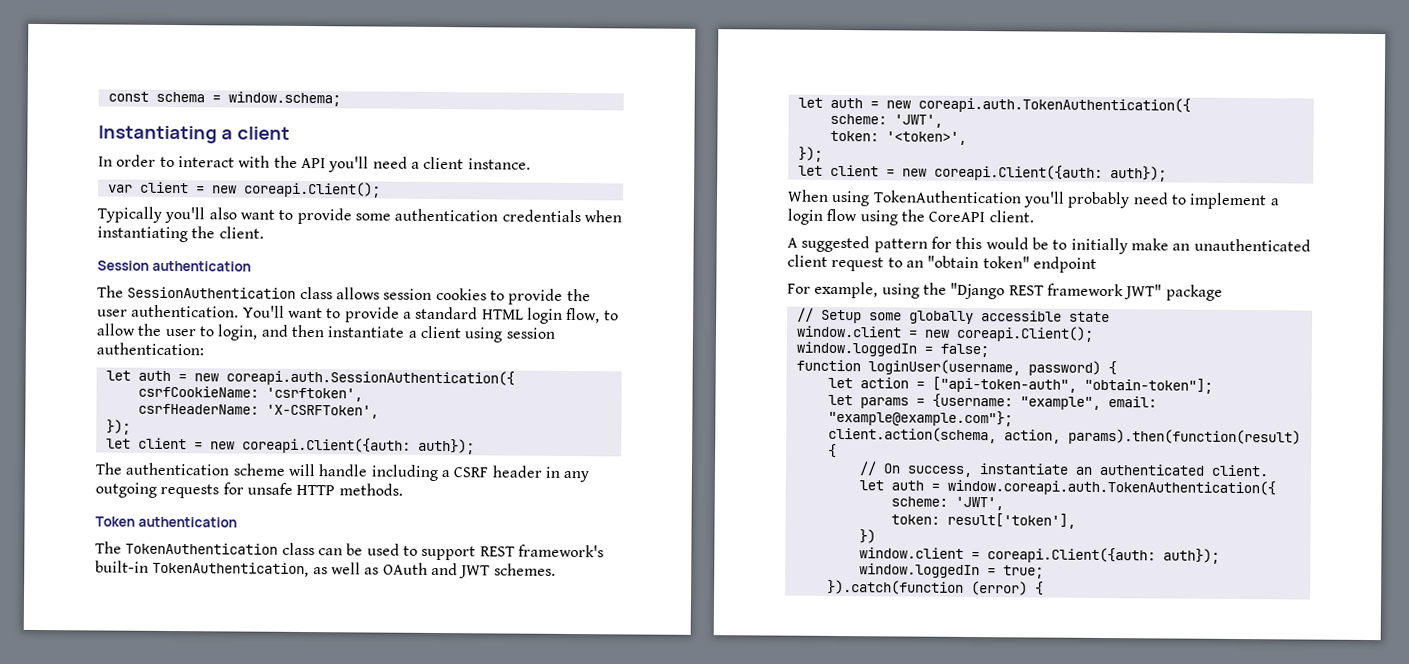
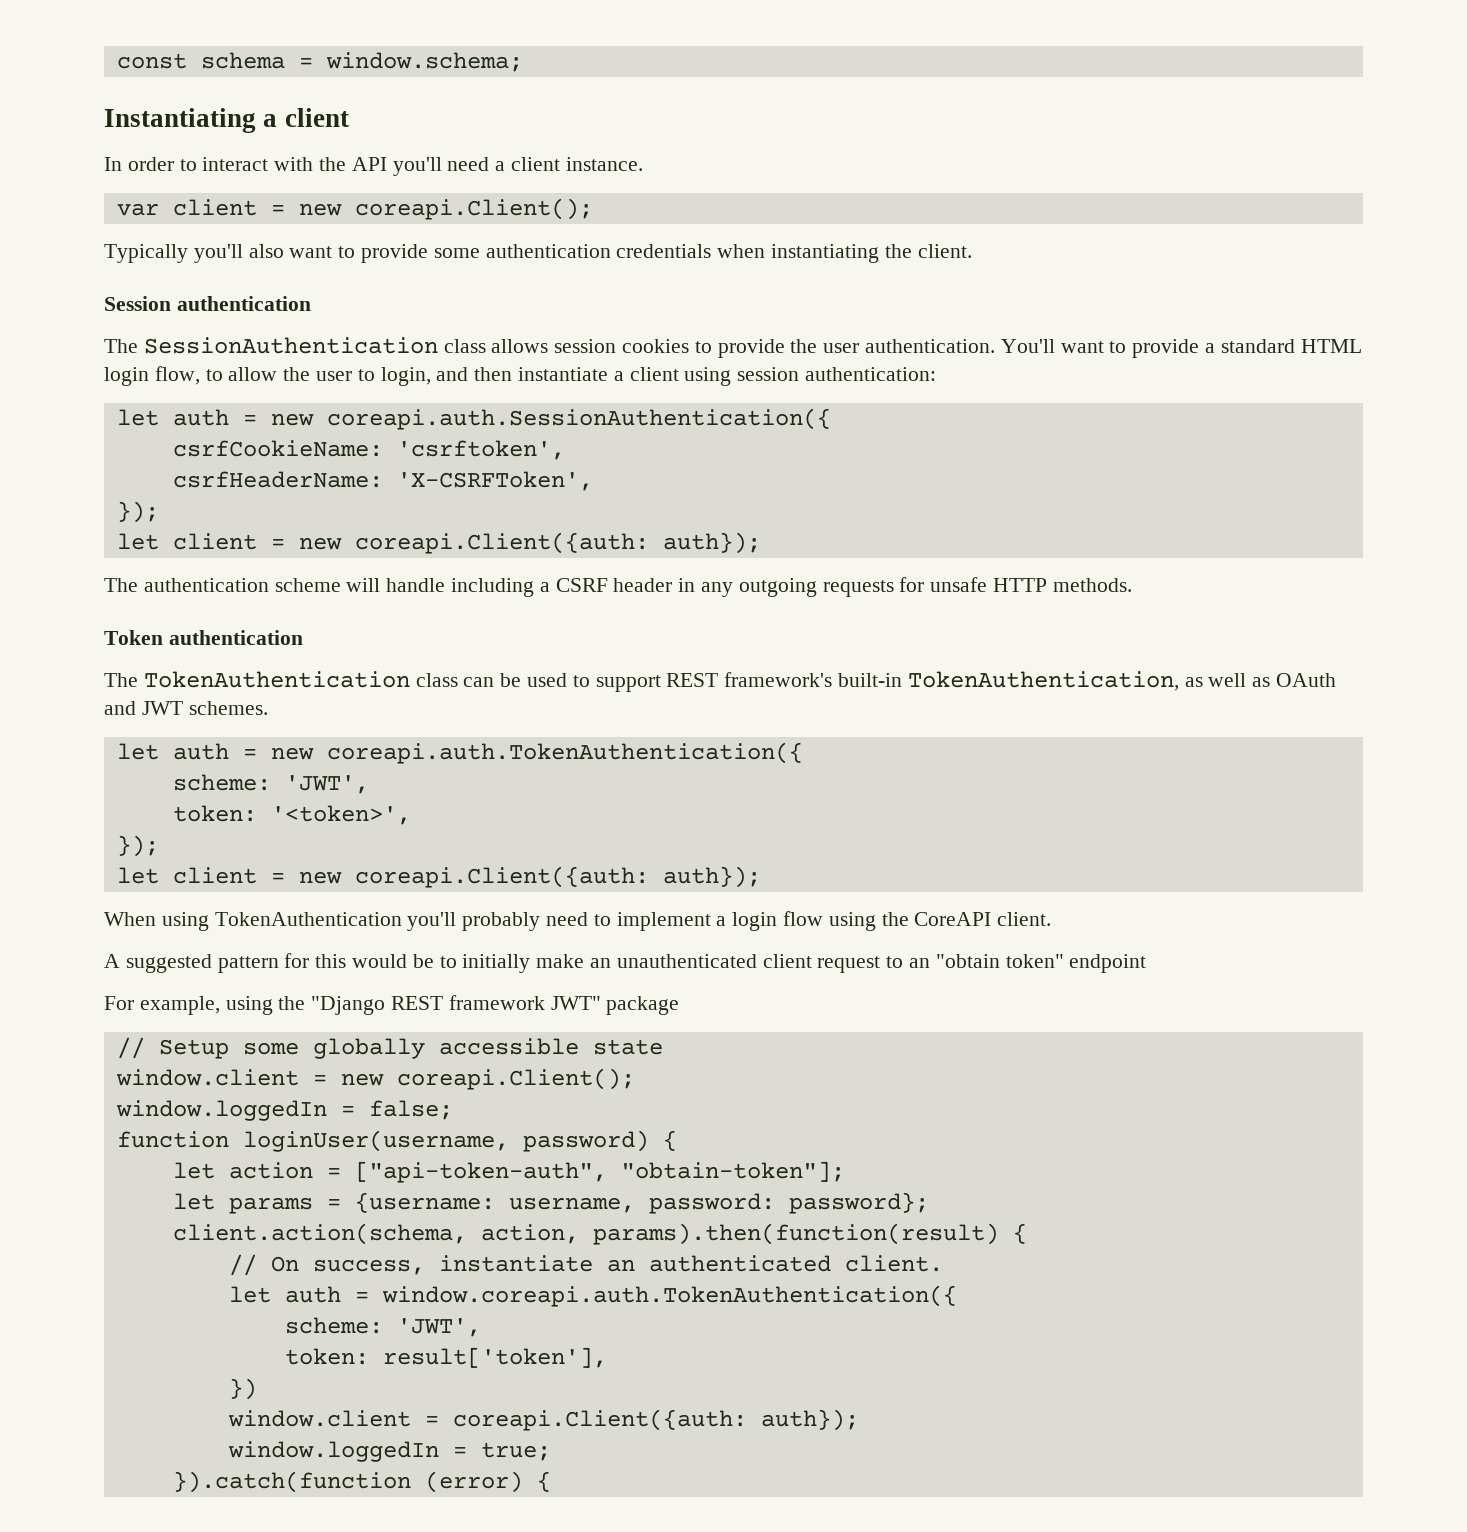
- let params = {username: "example", email: "example@example.com"};
+ let params = {username: username, password: password};

